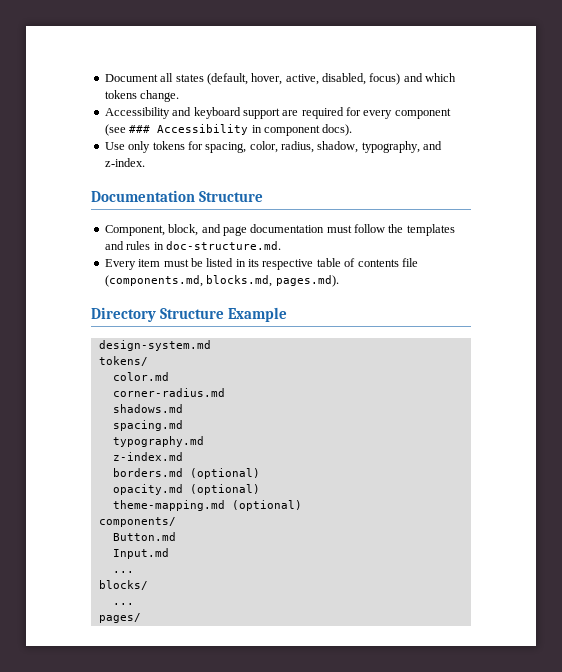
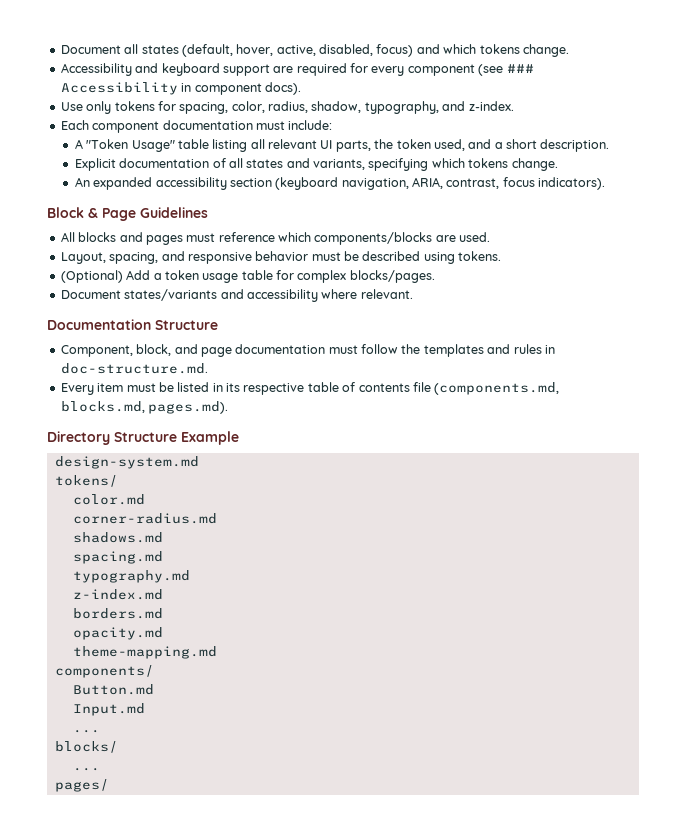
+ Each component documentation must include:
+ A "Token Usage" table listing all relevant UI parts, the token used, and a short description.
+ Explicit documentation of all states and variants, specifying which tokens change.
+ An expanded accessibility section (keyboard navigation, ARIA, contrast, focus indicators).
+ Block & Page Guidelines
+ All blocks and pages must reference which components/blocks are used.
+ Layout, spacing, and responsive behavior must be described using tokens.
+ (Optional) Add a token usage table for complex blocks/pages.
+ Document states/variants and accessibility where relevant.
- borders.md (optional)
+ borders.md
- opacity.md (optional)
+ opacity.md
- theme-mapping.md (optional)
+ theme-mapping.md

